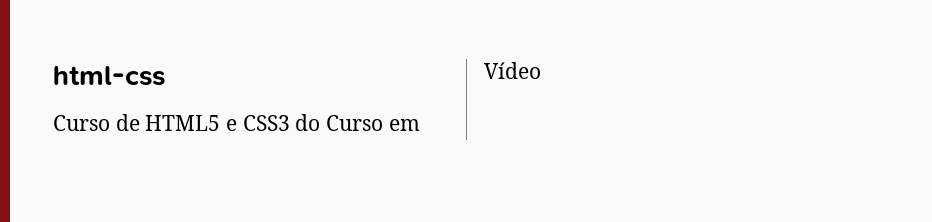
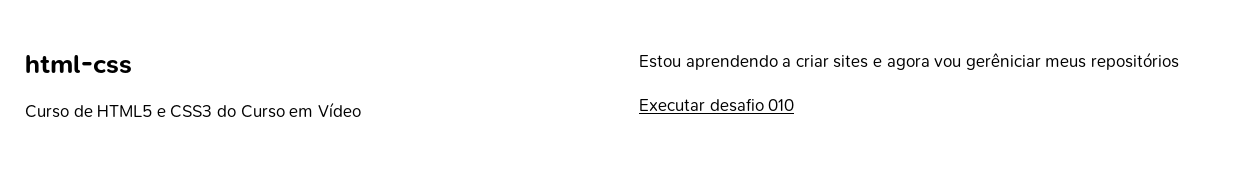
+ Estou aprendendo a criar sites e agora vou gerêniciar meus repositórios
+ Executar desafio 010

